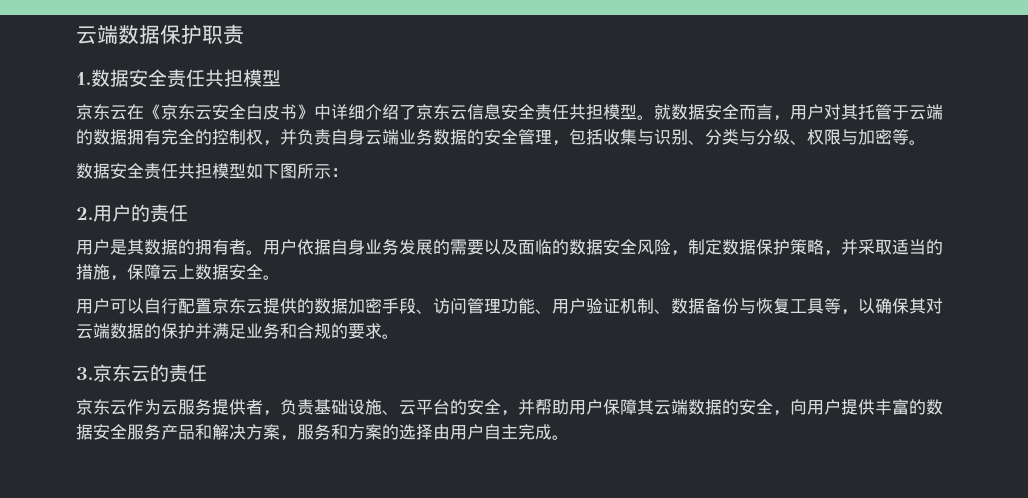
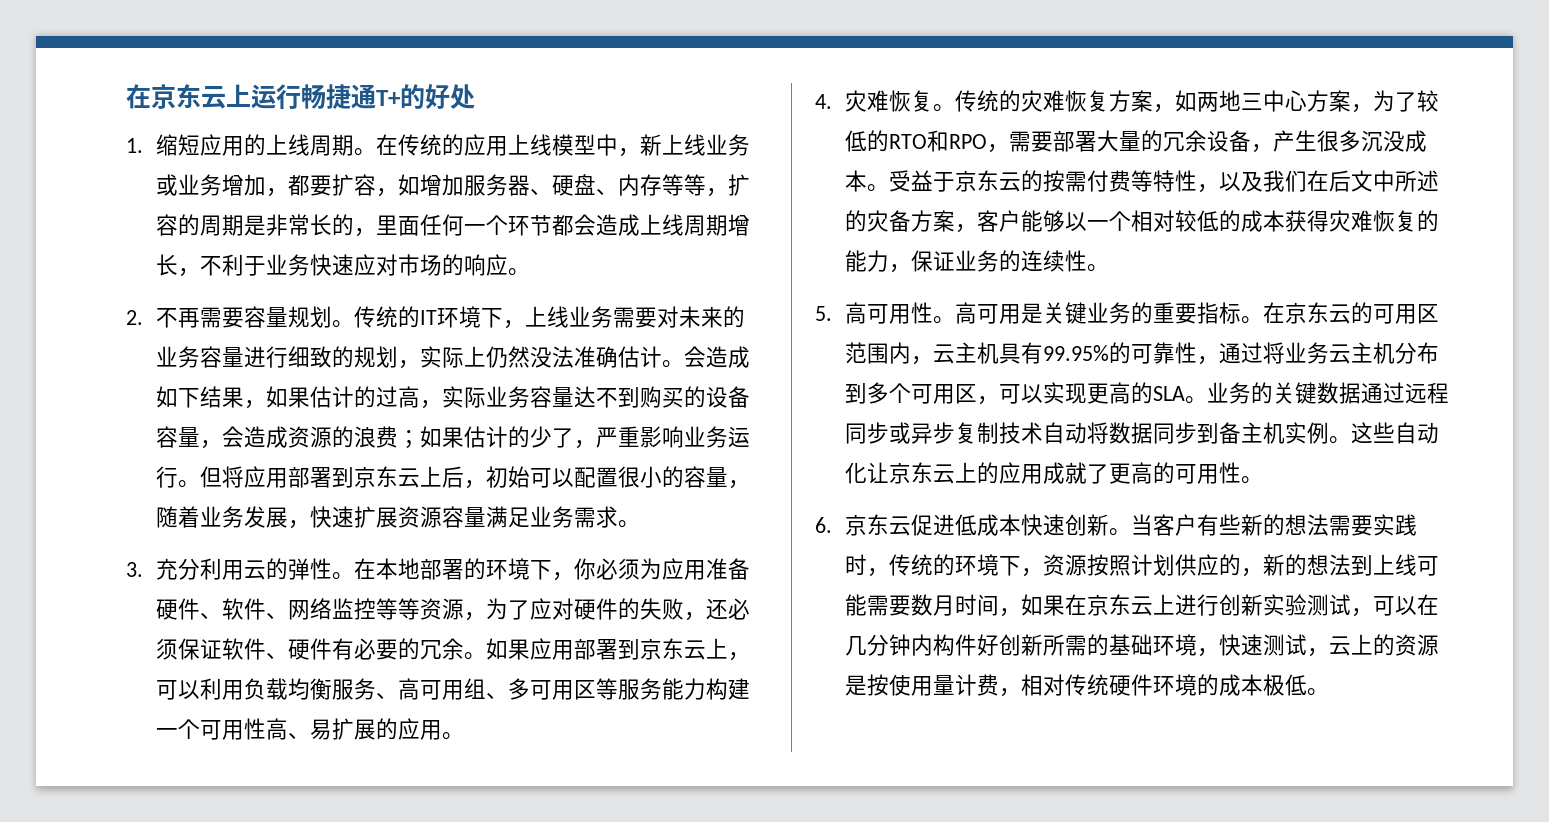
- 云端数据保护职责
- 1.数据安全责任共担模型
- 京东云在《京东云安全白皮书》中详细介绍了京东云信息安全责任共担模型。就数据安全而言，用户对其托管于云端的数据拥有完全的控制权，并负责自身云端业务数据的安全管理，包括收集与识别、分类与分级、权限与加密等。
- 数据安全责任共担模型如下图所示：
- 2.用户的责任
- 用户是其数据的拥有者。用户依据自身业务发展的需要以及面临的数据安全风险，制定数据保护策略，并采取适当的措施，保障云上数据安全。
- 用户可以自行配置京东云提供的数据加密手段、访问管理功能、用户验证机制、数据备份与恢复工具等，以确保其对云端数据的保护并满足业务和合规的要求。
- 3.京东云的责任
- 京东云作为云服务提供者，负责基础设施、云平台的安全，并帮助用户保障其云端数据的安全，向用户提供丰富的数据安全服务产品和解决方案，服务和方案的选择由用户自主完成。
+ 在京东云上运行畅捷通T+的好处
+ 1.缩短应用的上线周期。在传统的应用上线模型中，新上线业务或业务增加，都要扩容，如增加服务器、硬盘、内存等等，扩容的周期是非常长的，里面任何一个环节都会造成上线周期增长，不利于业务快速应对市场的响应。
+ 2.不再需要容量规划。传统的IT环境下，上线业务需要对未来的业务容量进行细致的规划，实际上仍然没法准确估计。会造成如下结果，如果估计的过高，实际业务容量达不到购买的设备容量，会造成资源的浪费；如果估计的少了，严重影响业务运行。但将应用部署到京东云上后，初始可以配置很小的容量，随着业务发展，快速扩展资源容量满足业务需求。
+ 3.充分利用云的弹性。在本地部署的环境下，你必须为应用准备硬件、软件、网络监控等等资源，为了应对硬件的失败，还必须保证软件、硬件有必要的冗余。如果应用部署到京东云上，可以利用负载均衡服务、高可用组、多可用区等服务能力构建一个可用性高、易扩展的应用。
+ 4.灾难恢复。传统的灾难恢复方案，如两地三中心方案，为了较低的RTO和RPO，需要部署大量的冗余设备，产生很多沉没成本。受益于京东云的按需付费等特性，以及我们在后文中所述的灾备方案，客户能够以一个相对较低的成本获得灾难恢复的能力，保证业务的连续性。
+ 5.高可用性。高可用是关键业务的重要指标。在京东云的可用区范围内，云主机具有99.95%的可靠性，通过将业务云主机分布到多个可用区，可以实现更高的SLA。业务的关键数据通过远程同步或异步复制技术自动将数据同步到备主机实例。这些自动化让京东云上的应用成就了更高的可用性。
+ 6.京东云促进低成本快速创新。当客户有些新的想法需要实践时，传统的环境下，资源按照计划供应的，新的想法到上线可能需要数月时间，如果在京东云上进行创新实验测试，可以在几分钟内构件好创新所需的基础环境，快速测试，云上的资源是按使用量计费，相对传统硬件环境的成本极低。

